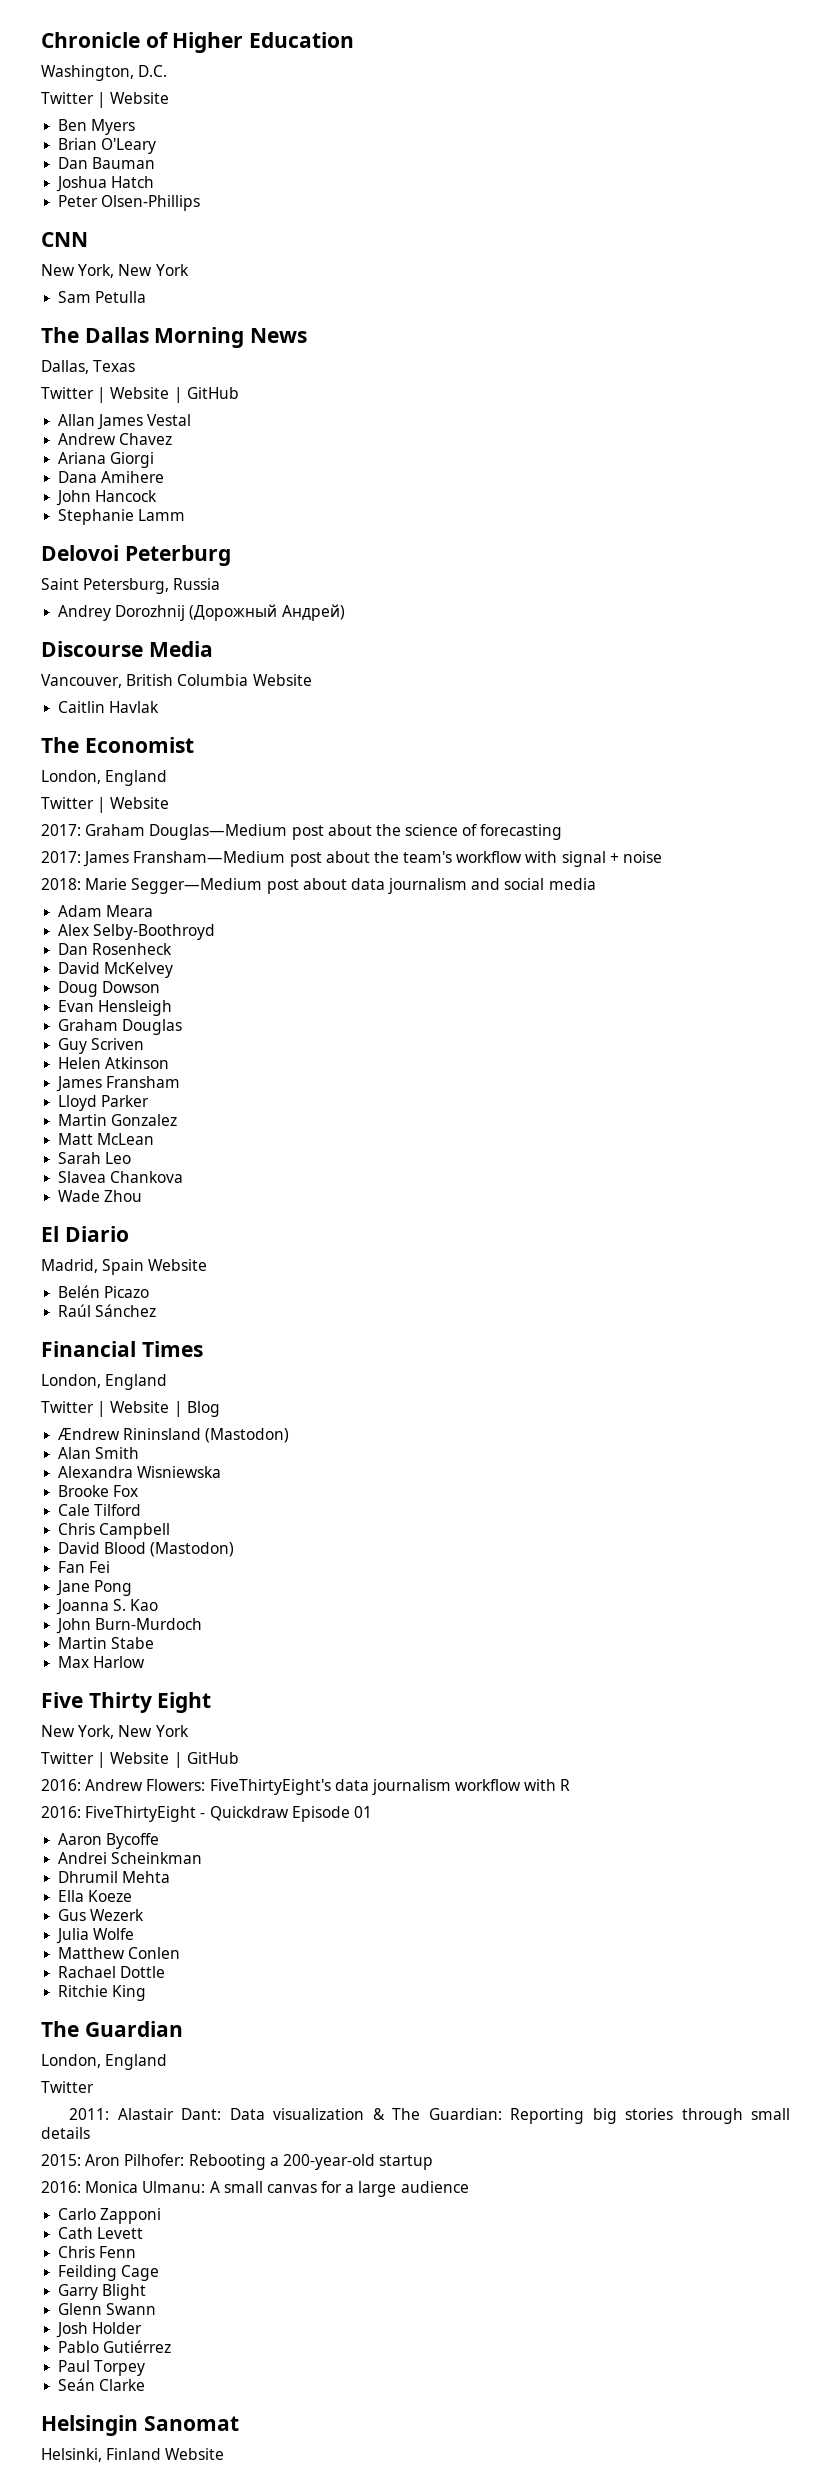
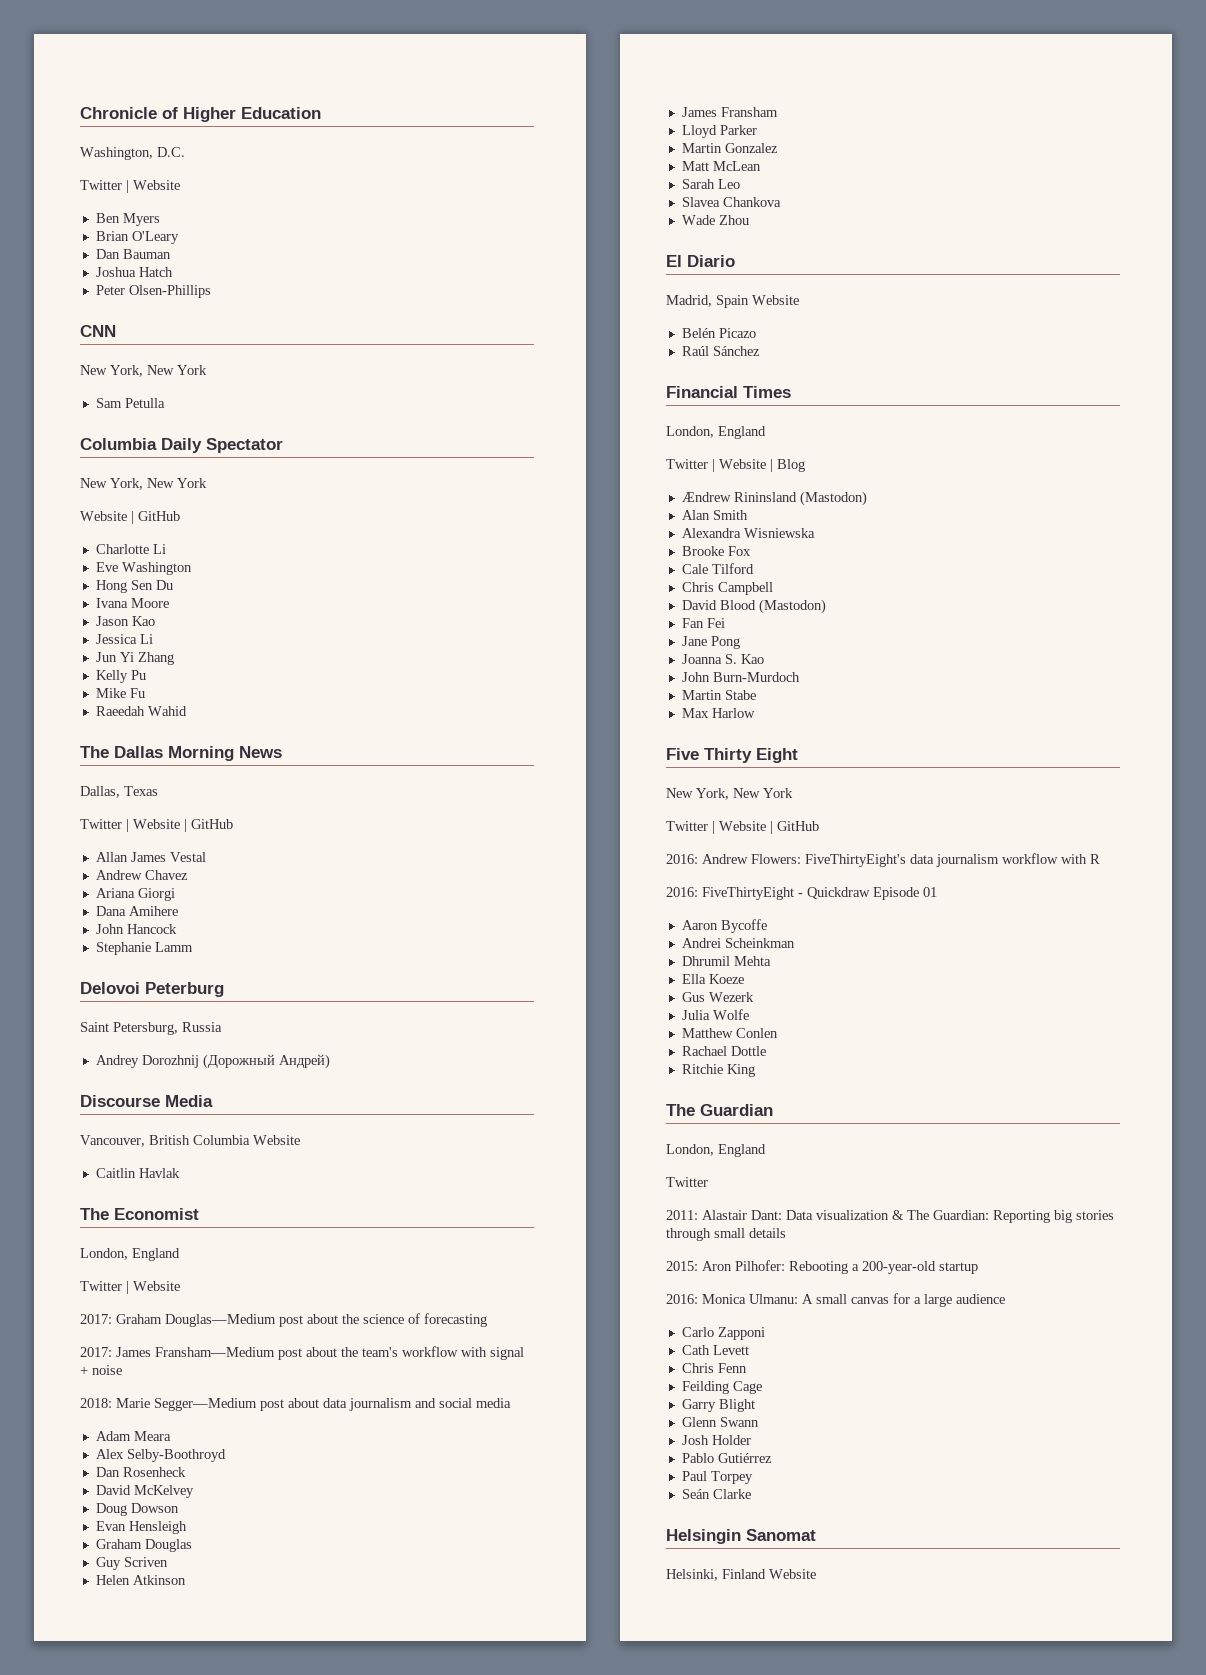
+ Columbia Daily Spectator
+ New York, New York
+ Website | GitHub
+ Charlotte Li
+ Eve Washington
+ Hong Sen Du
+ Ivana Moore
+ Jason Kao
+ Jessica Li
+ Jun Yi Zhang
+ Kelly Pu
+ Mike Fu
+ Raeedah Wahid

